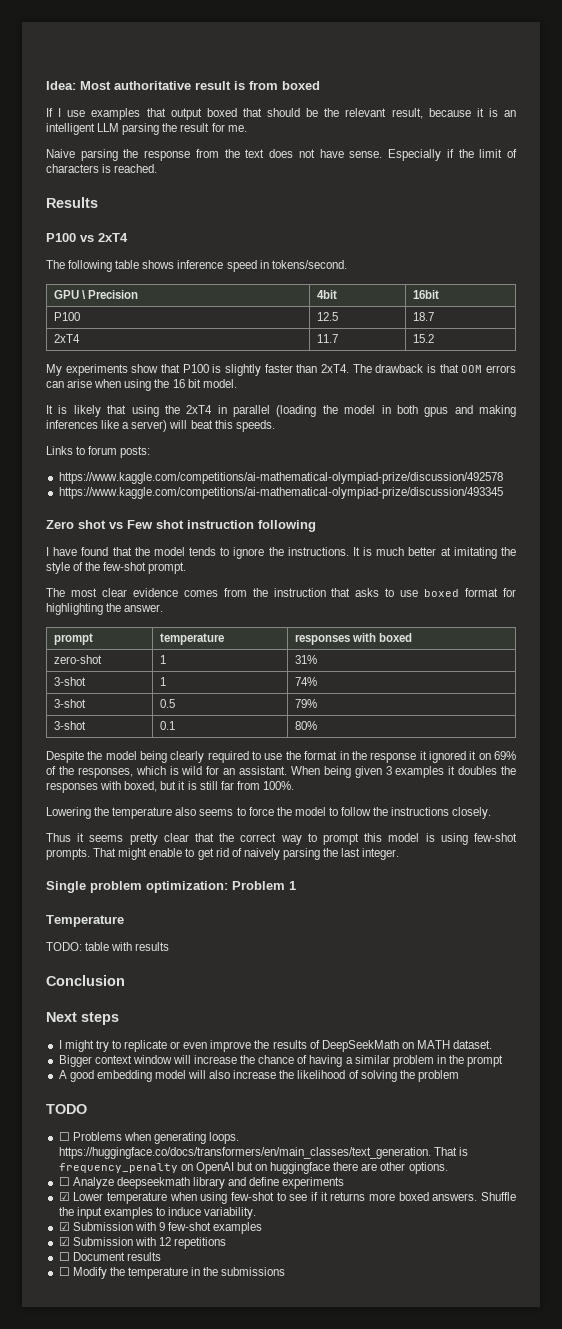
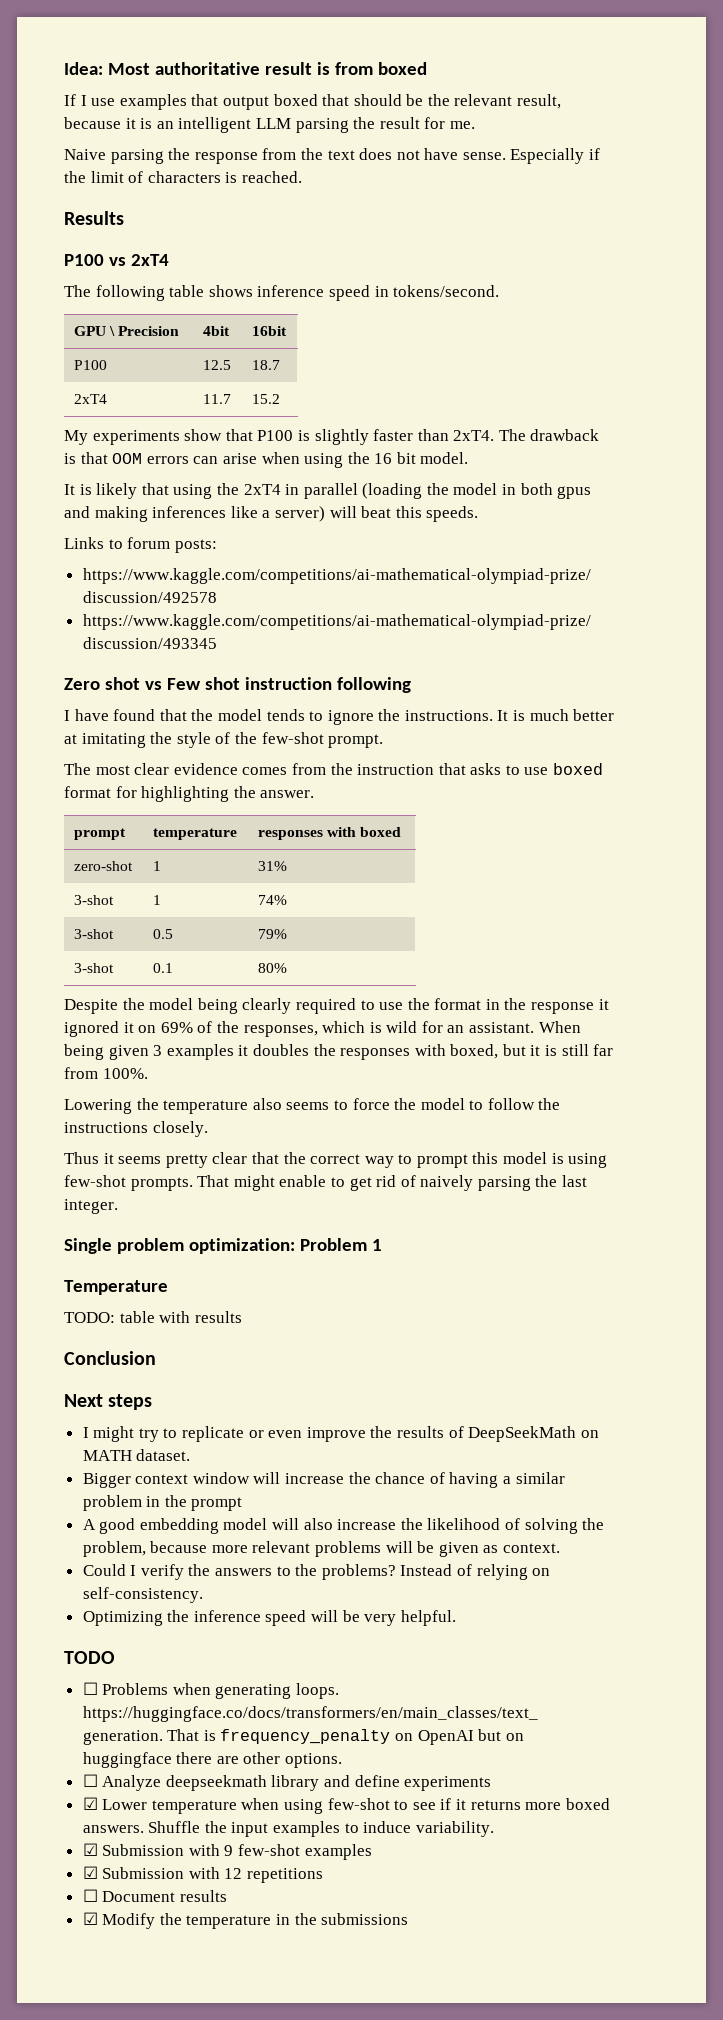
- A good embedding model will also increase the likelihood of solving the problem
+ A good embedding model will also increase the likelihood of solving the problem, because more relevant problems will be given as context.
+ Could I verify the answers to the problems? Instead of relying on self-consistency.
+ Optimizing the inference speed will be very helpful.
- ☐ Modify the temperature in the submissions
+ ☑ Modify the temperature in the submissions

